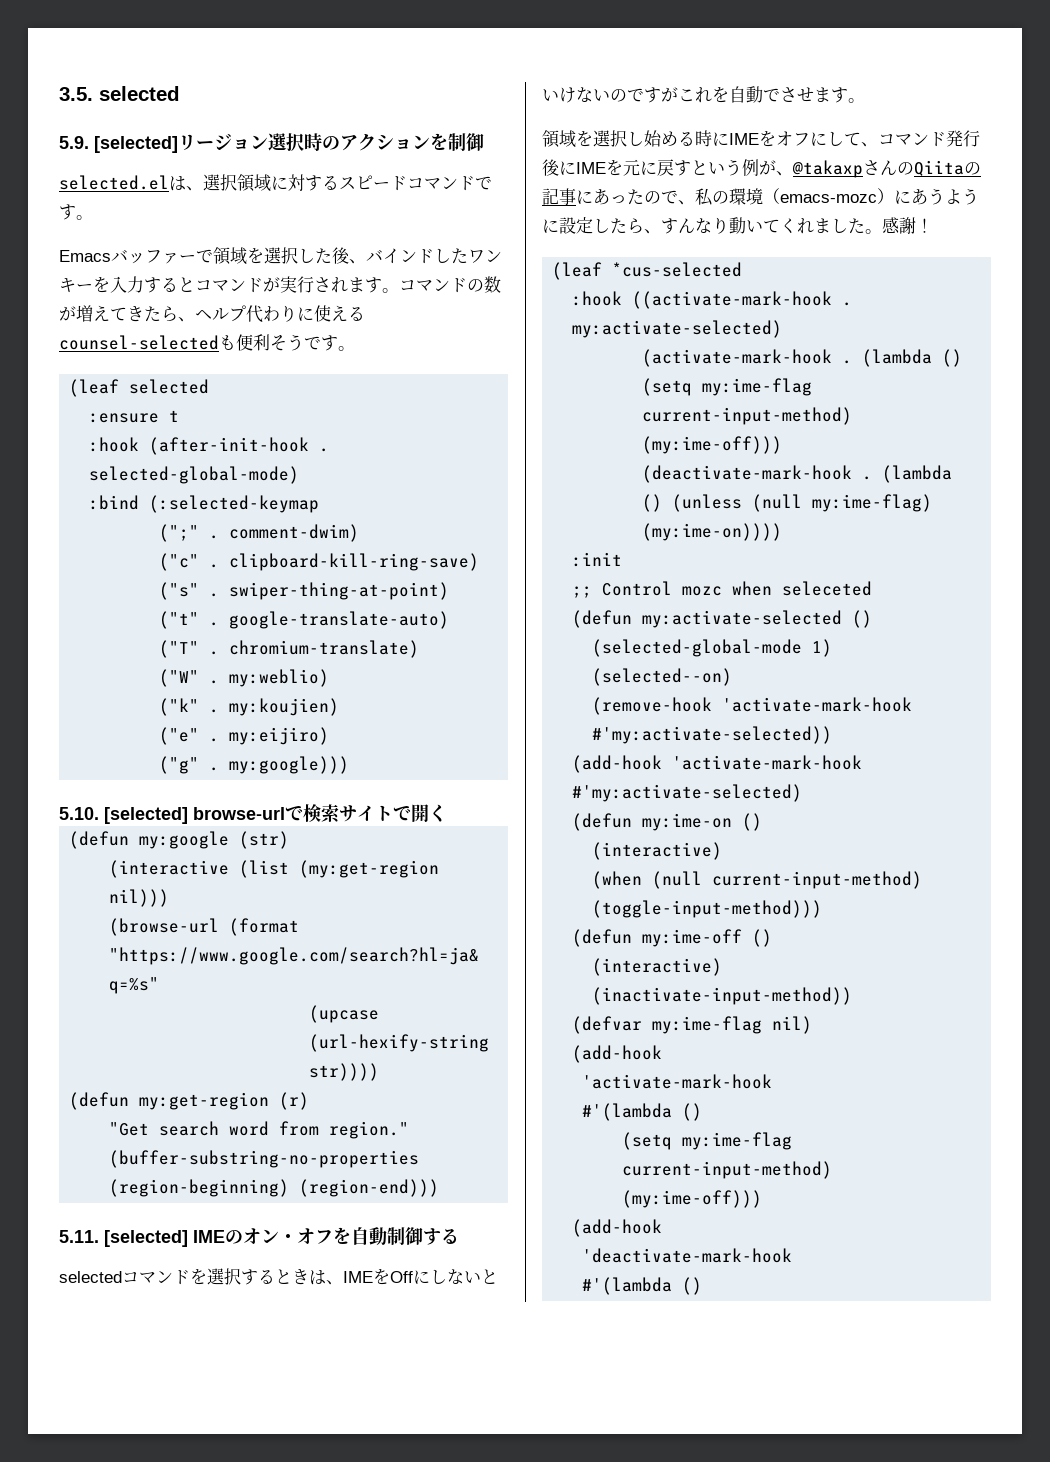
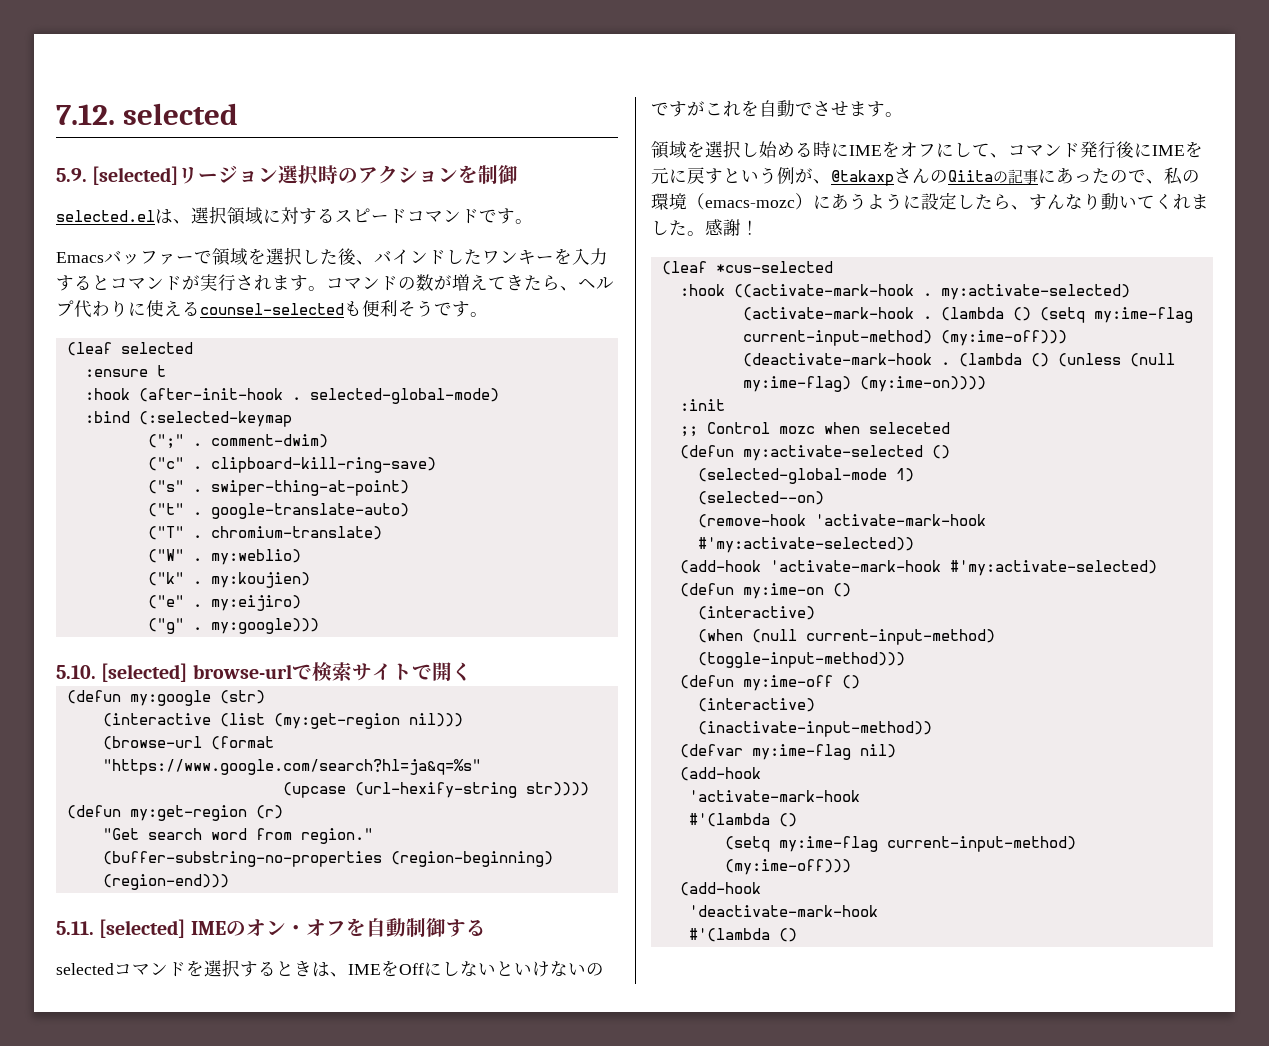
- 3.5. selected
+ 7.12. selected

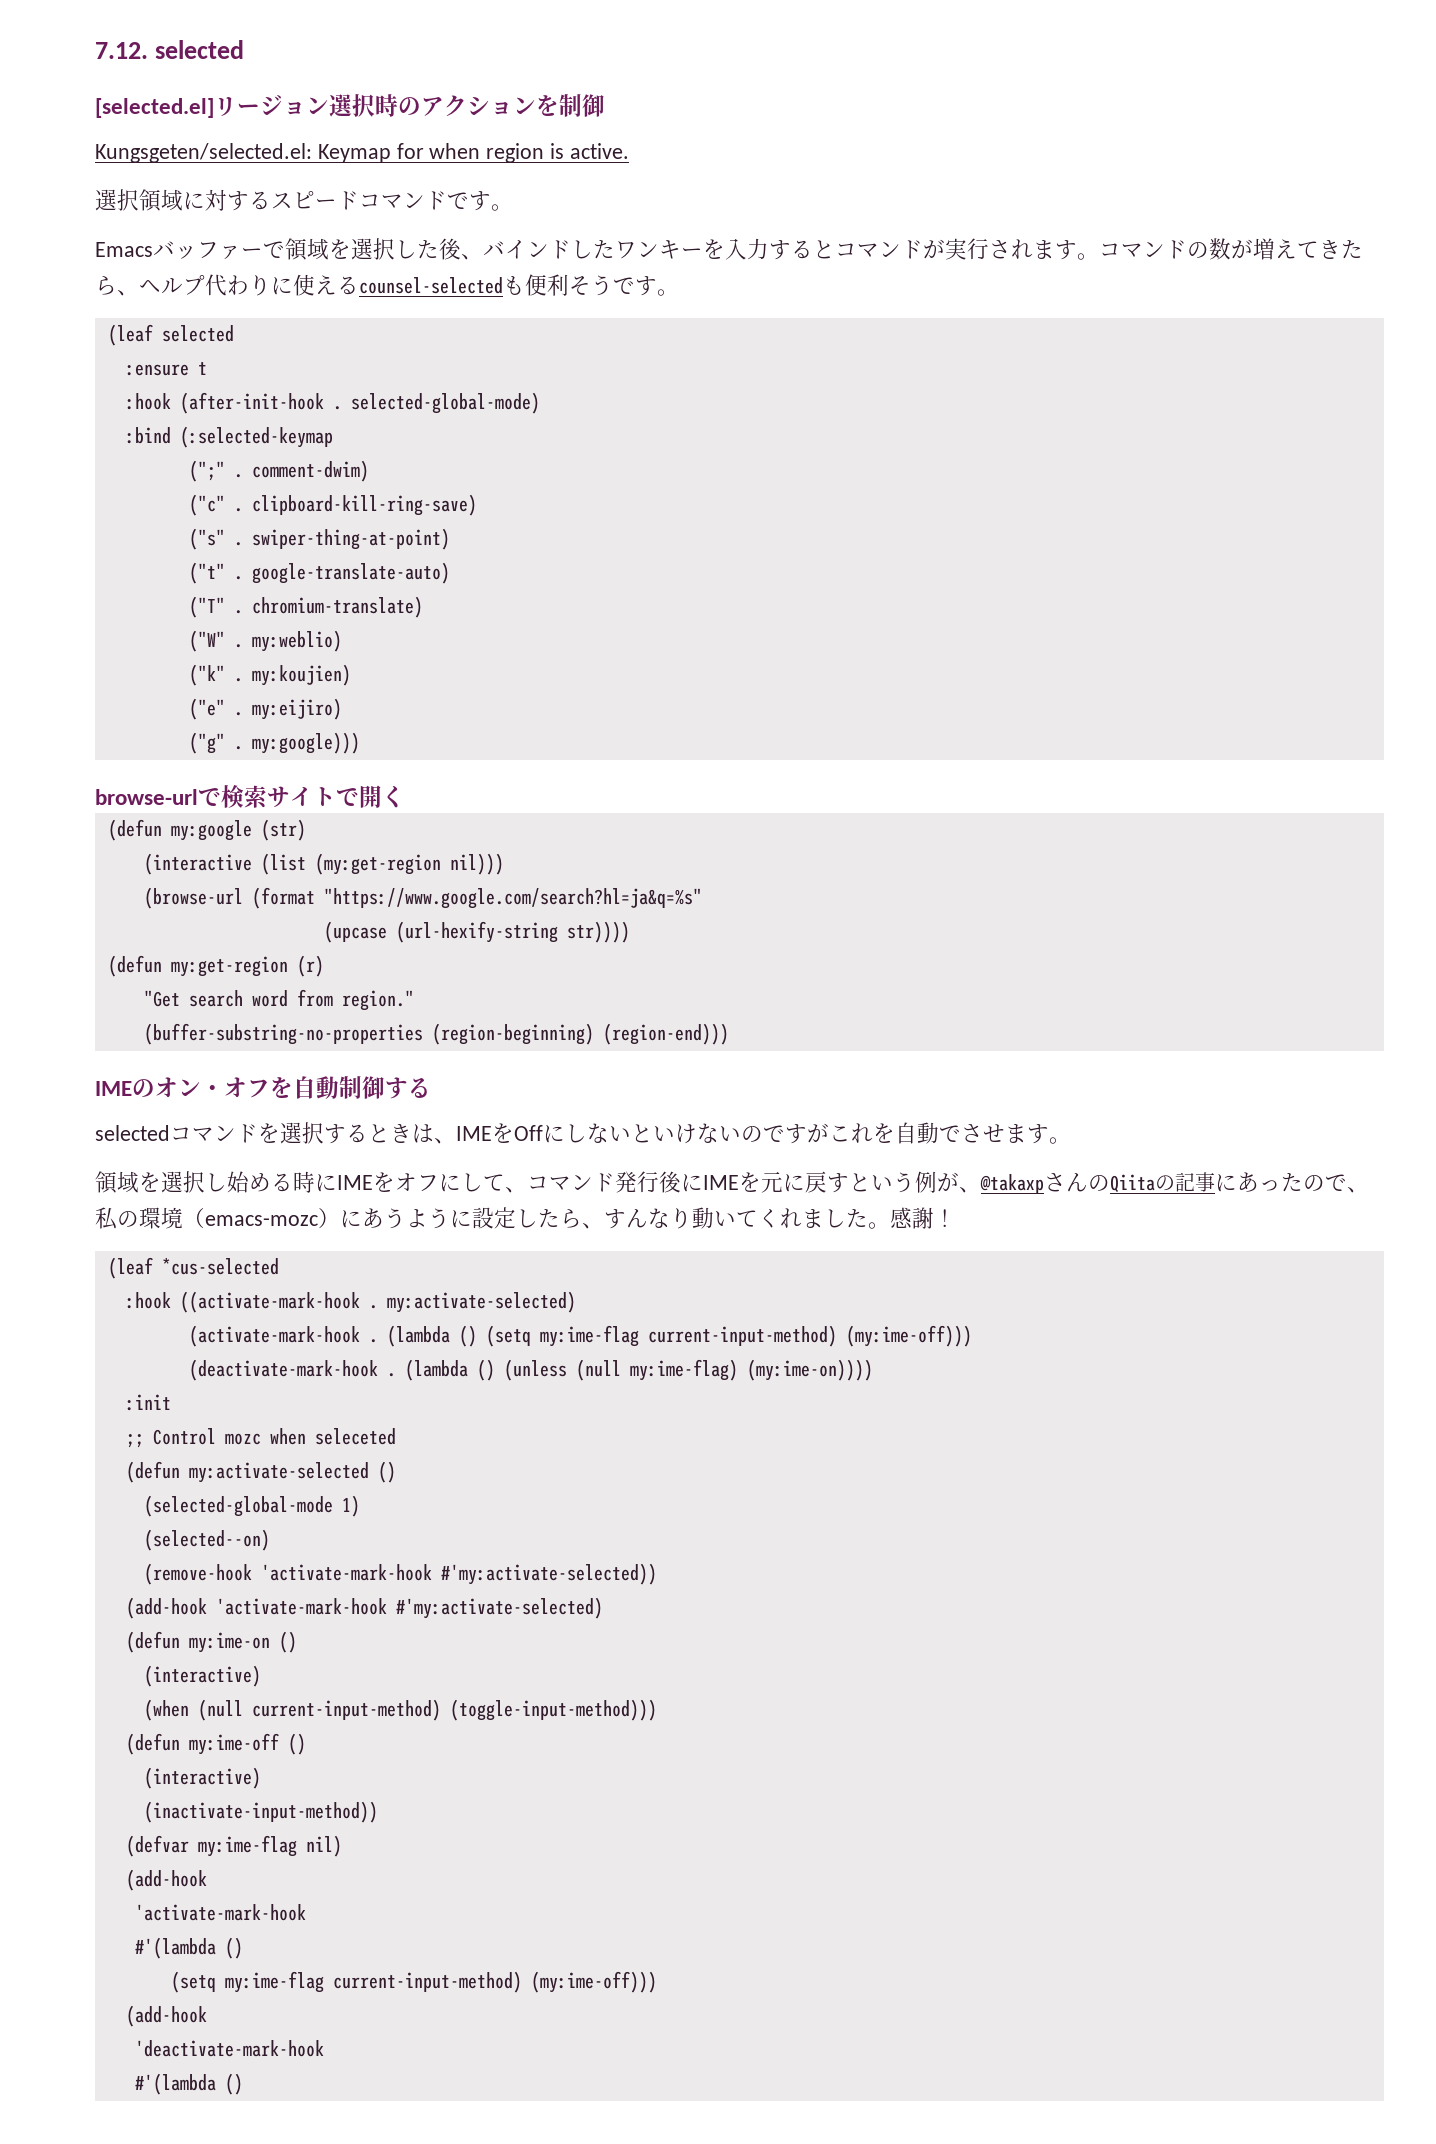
- 5.9. [selected]リージョン選択時のアクションを制御
+ [selected.el]リージョン選択時のアクションを制御
- selected.elは、選択領域に対するスピードコマンドです。
+ Kungsgeten/selected.el: Keymap for when region is active.
+ 選択領域に対するスピードコマンドです。
- 5.10. [selected] browse-urlで検索サイトで開く
+ browse-urlで検索サイトで開く
- 5.11. [selected] IMEのオン・オフを自動制御する
+ IMEのオン・オフを自動制御する

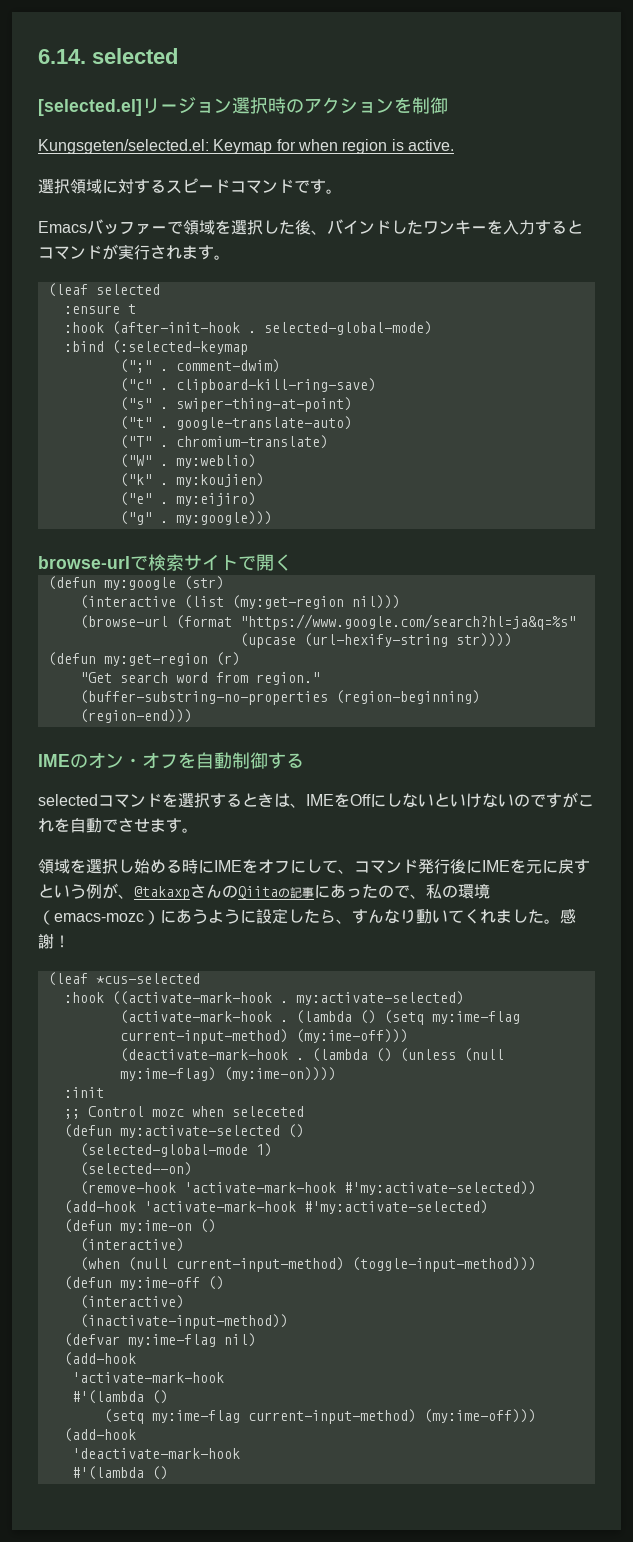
- 7.12. selected
+ 6.14. selected
- コマンドの数が増えてきたら、ヘルプ代わりに使えるcounsel-selectedも便利そうです。

